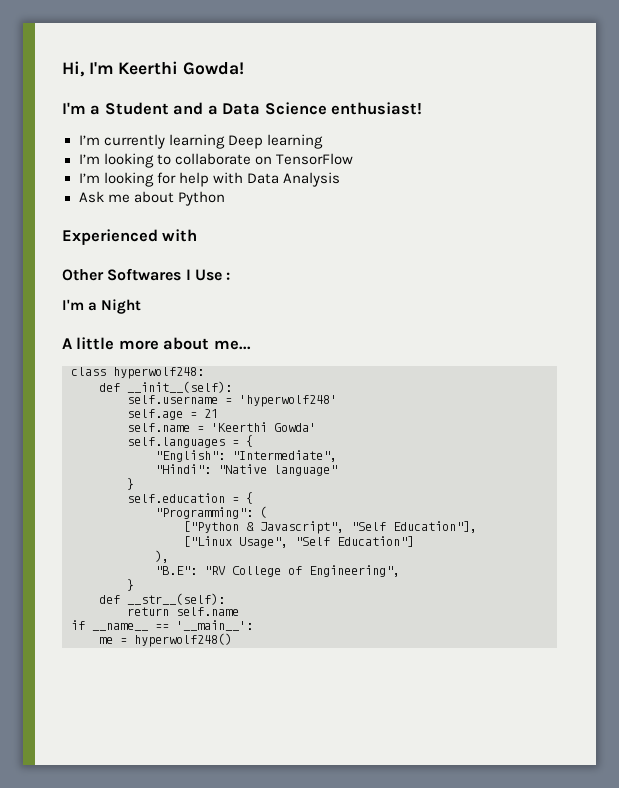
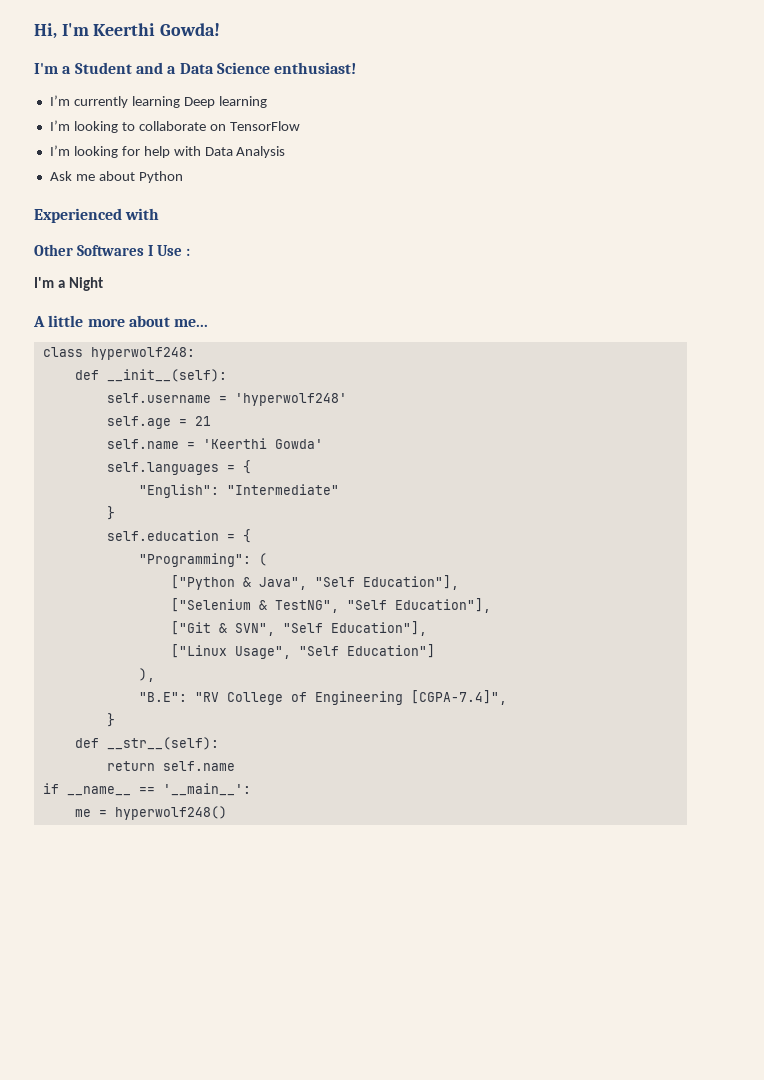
- "English": "Intermediate",
- "Hindi": "Native language"
+ "English": "Intermediate"
- ["Python & Javascript", "Self Education"],
+ ["Python & Java", "Self Education"],
+ ["Selenium & TestNG", "Self Education"],
+ ["Git & SVN", "Self Education"],
- "B.E": "RV College of Engineering",
+ "B.E": "RV College of Engineering [CGPA-7.4]",

